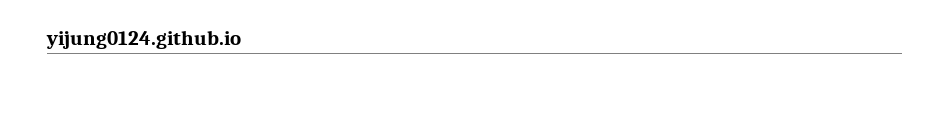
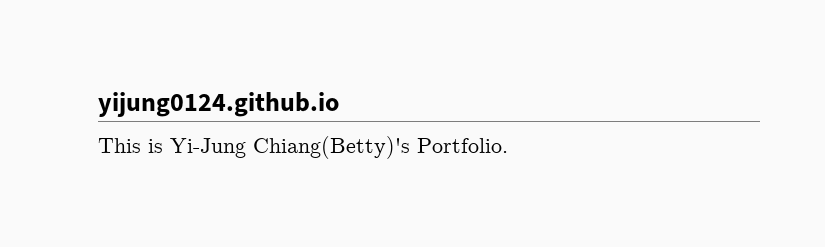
+ This is Yi-Jung Chiang(Betty)'s Portfolio.

